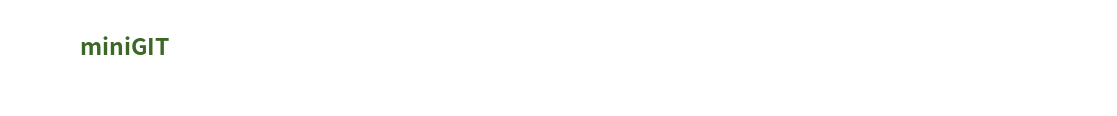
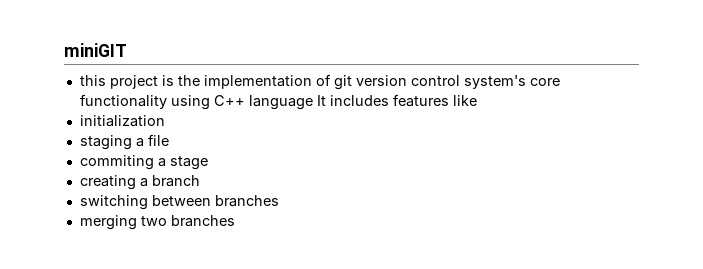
+ this project is the implementation of git version control system's core functionality using C++ language It includes features like
+ initialization
+ staging a file
+ commiting a stage
+ creating a branch
+ switching between branches
+ merging two branches

